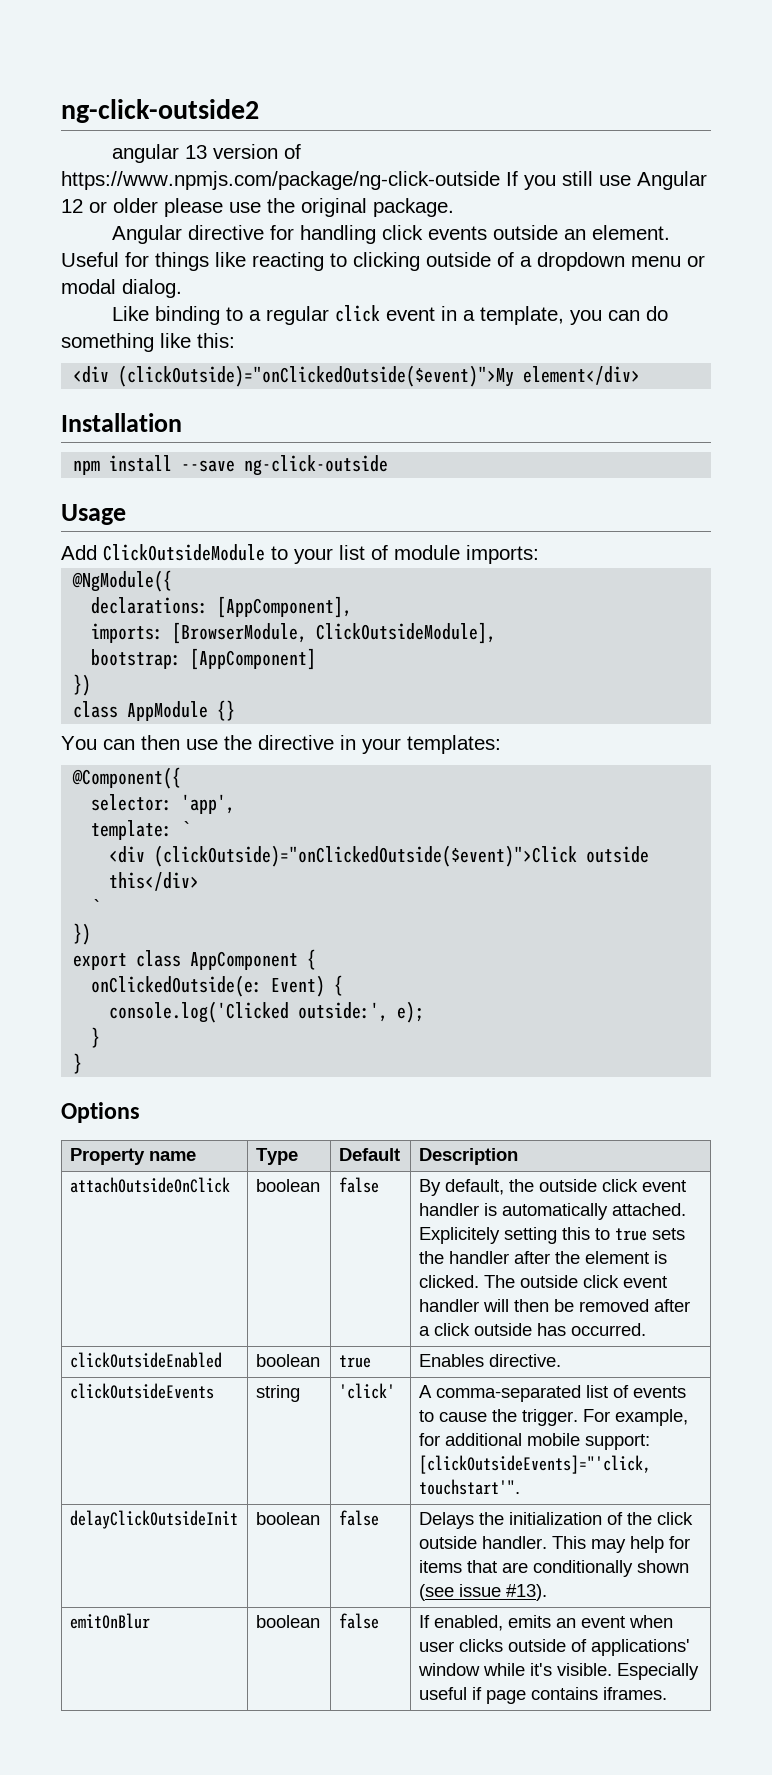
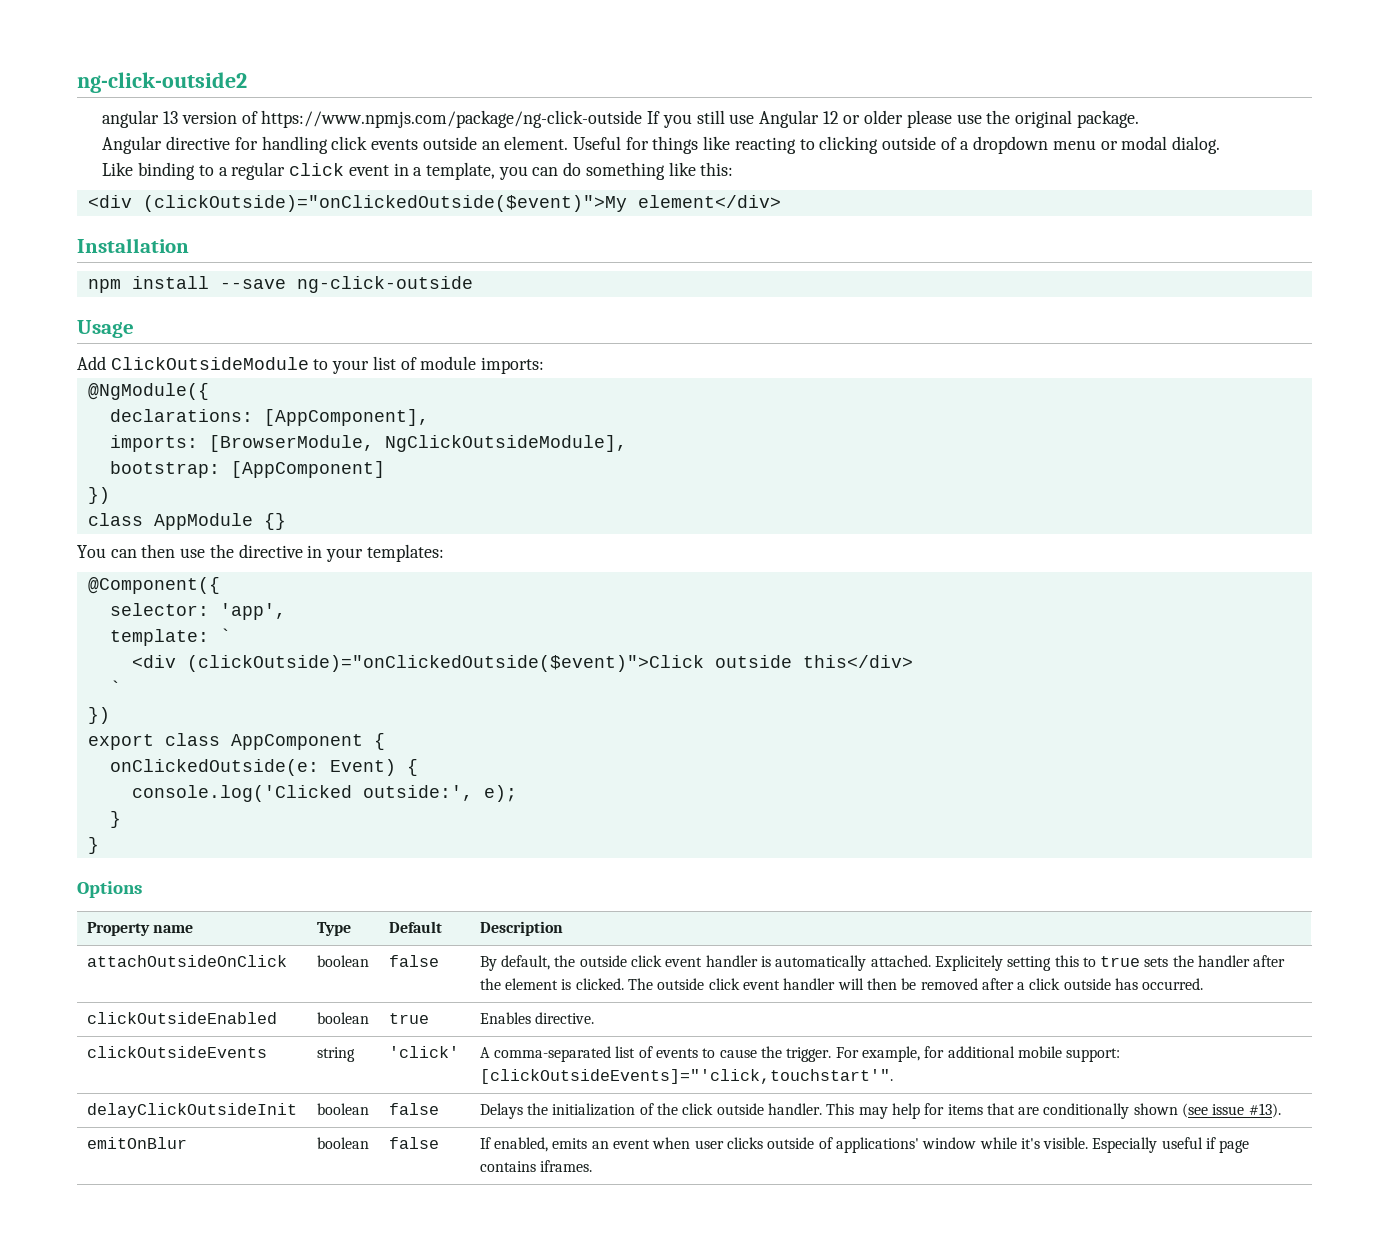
- imports: [BrowserModule, ClickOutsideModule],
+ imports: [BrowserModule, NgClickOutsideModule],

